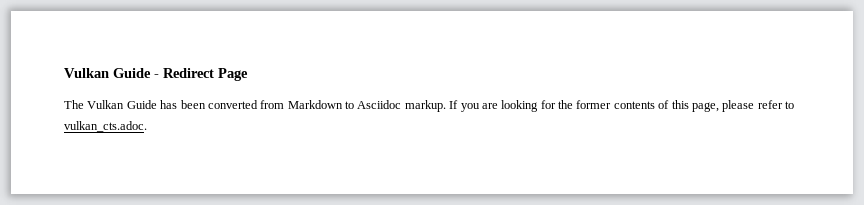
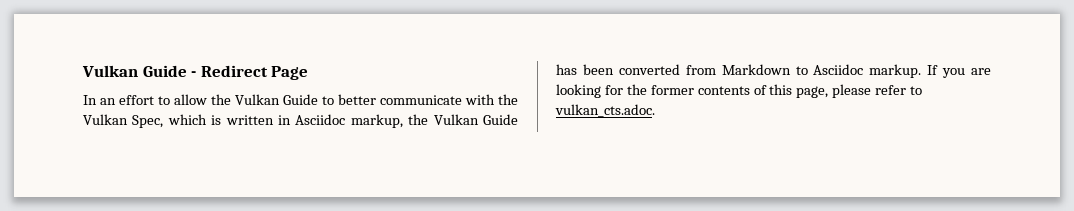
- The Vulkan Guide has been converted from Markdown to Asciidoc markup.
+ In an effort to allow the Vulkan Guide to better communicate with the Vulkan Spec, which is written in Asciidoc markup, the Vulkan Guide has been converted from Markdown to Asciidoc markup.

